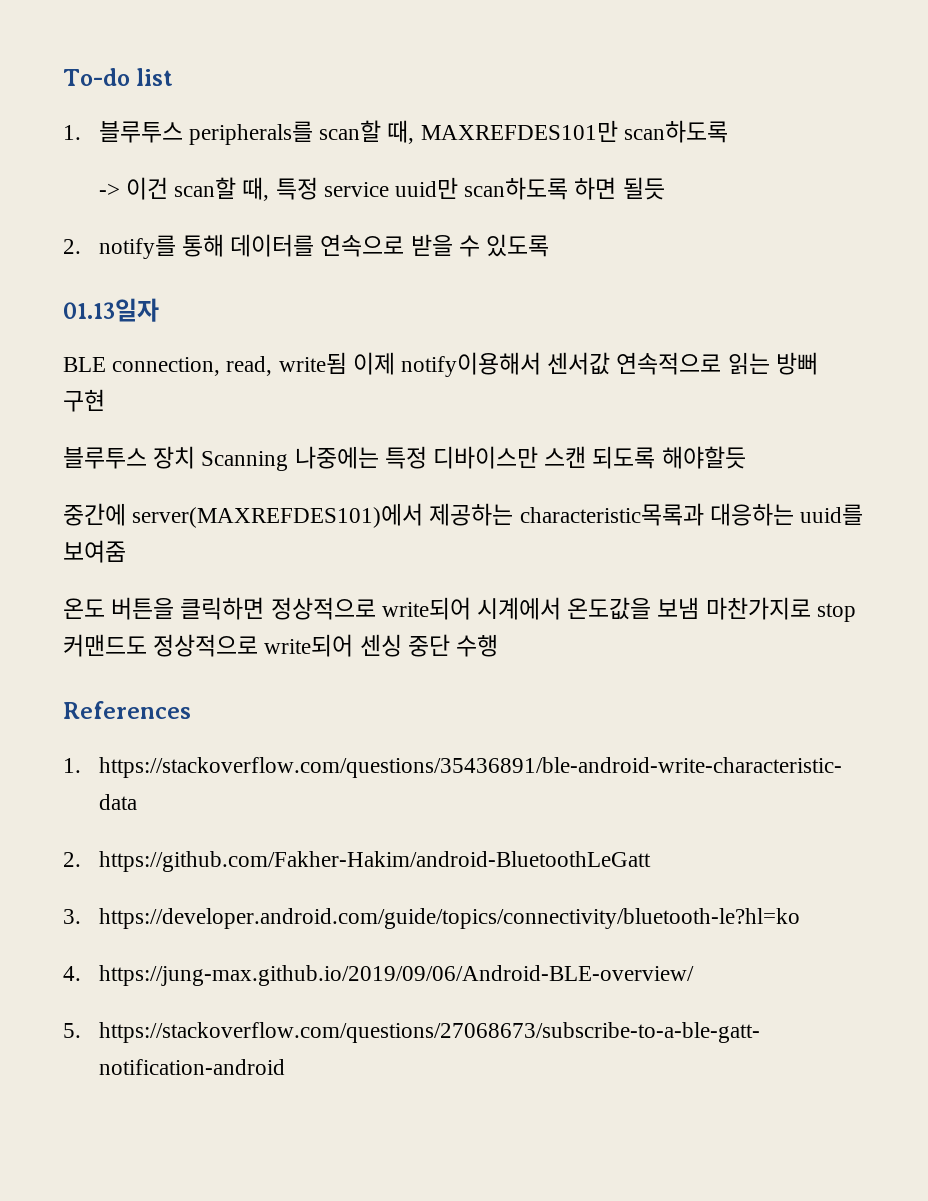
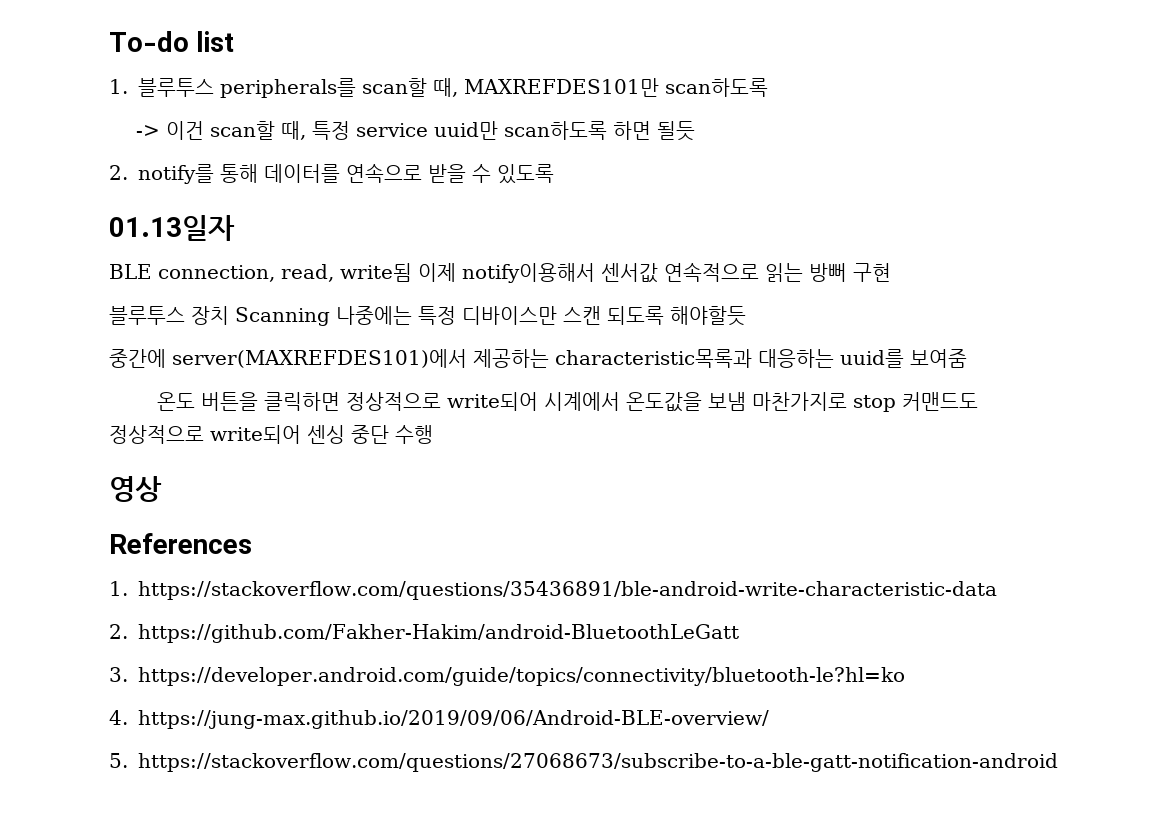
+ 영상

